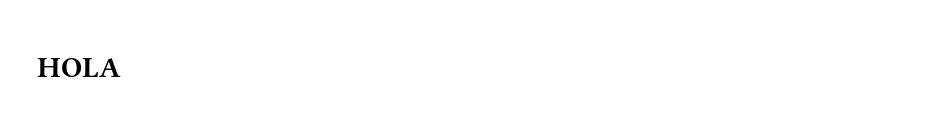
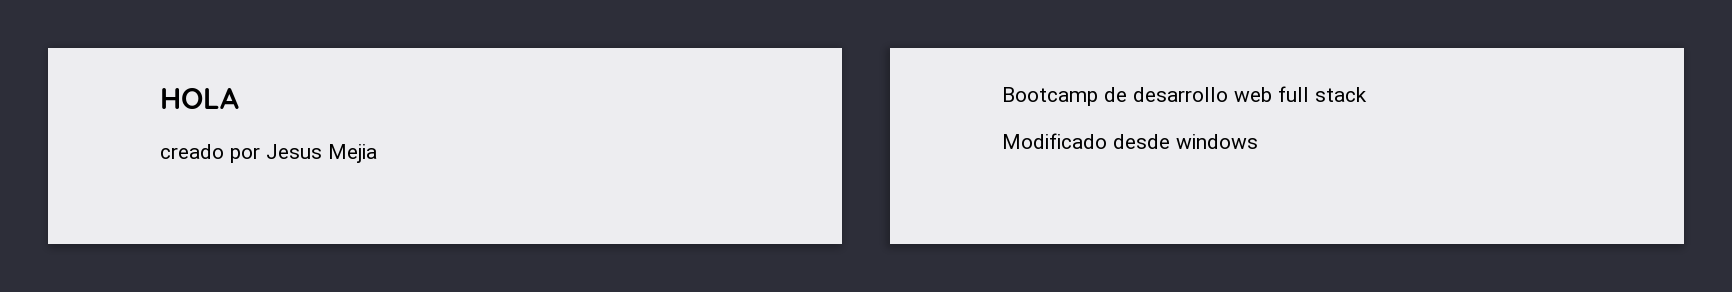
+ creado por Jesus Mejia
+ Bootcamp de desarrollo web full stack
+ Modificado desde windows

